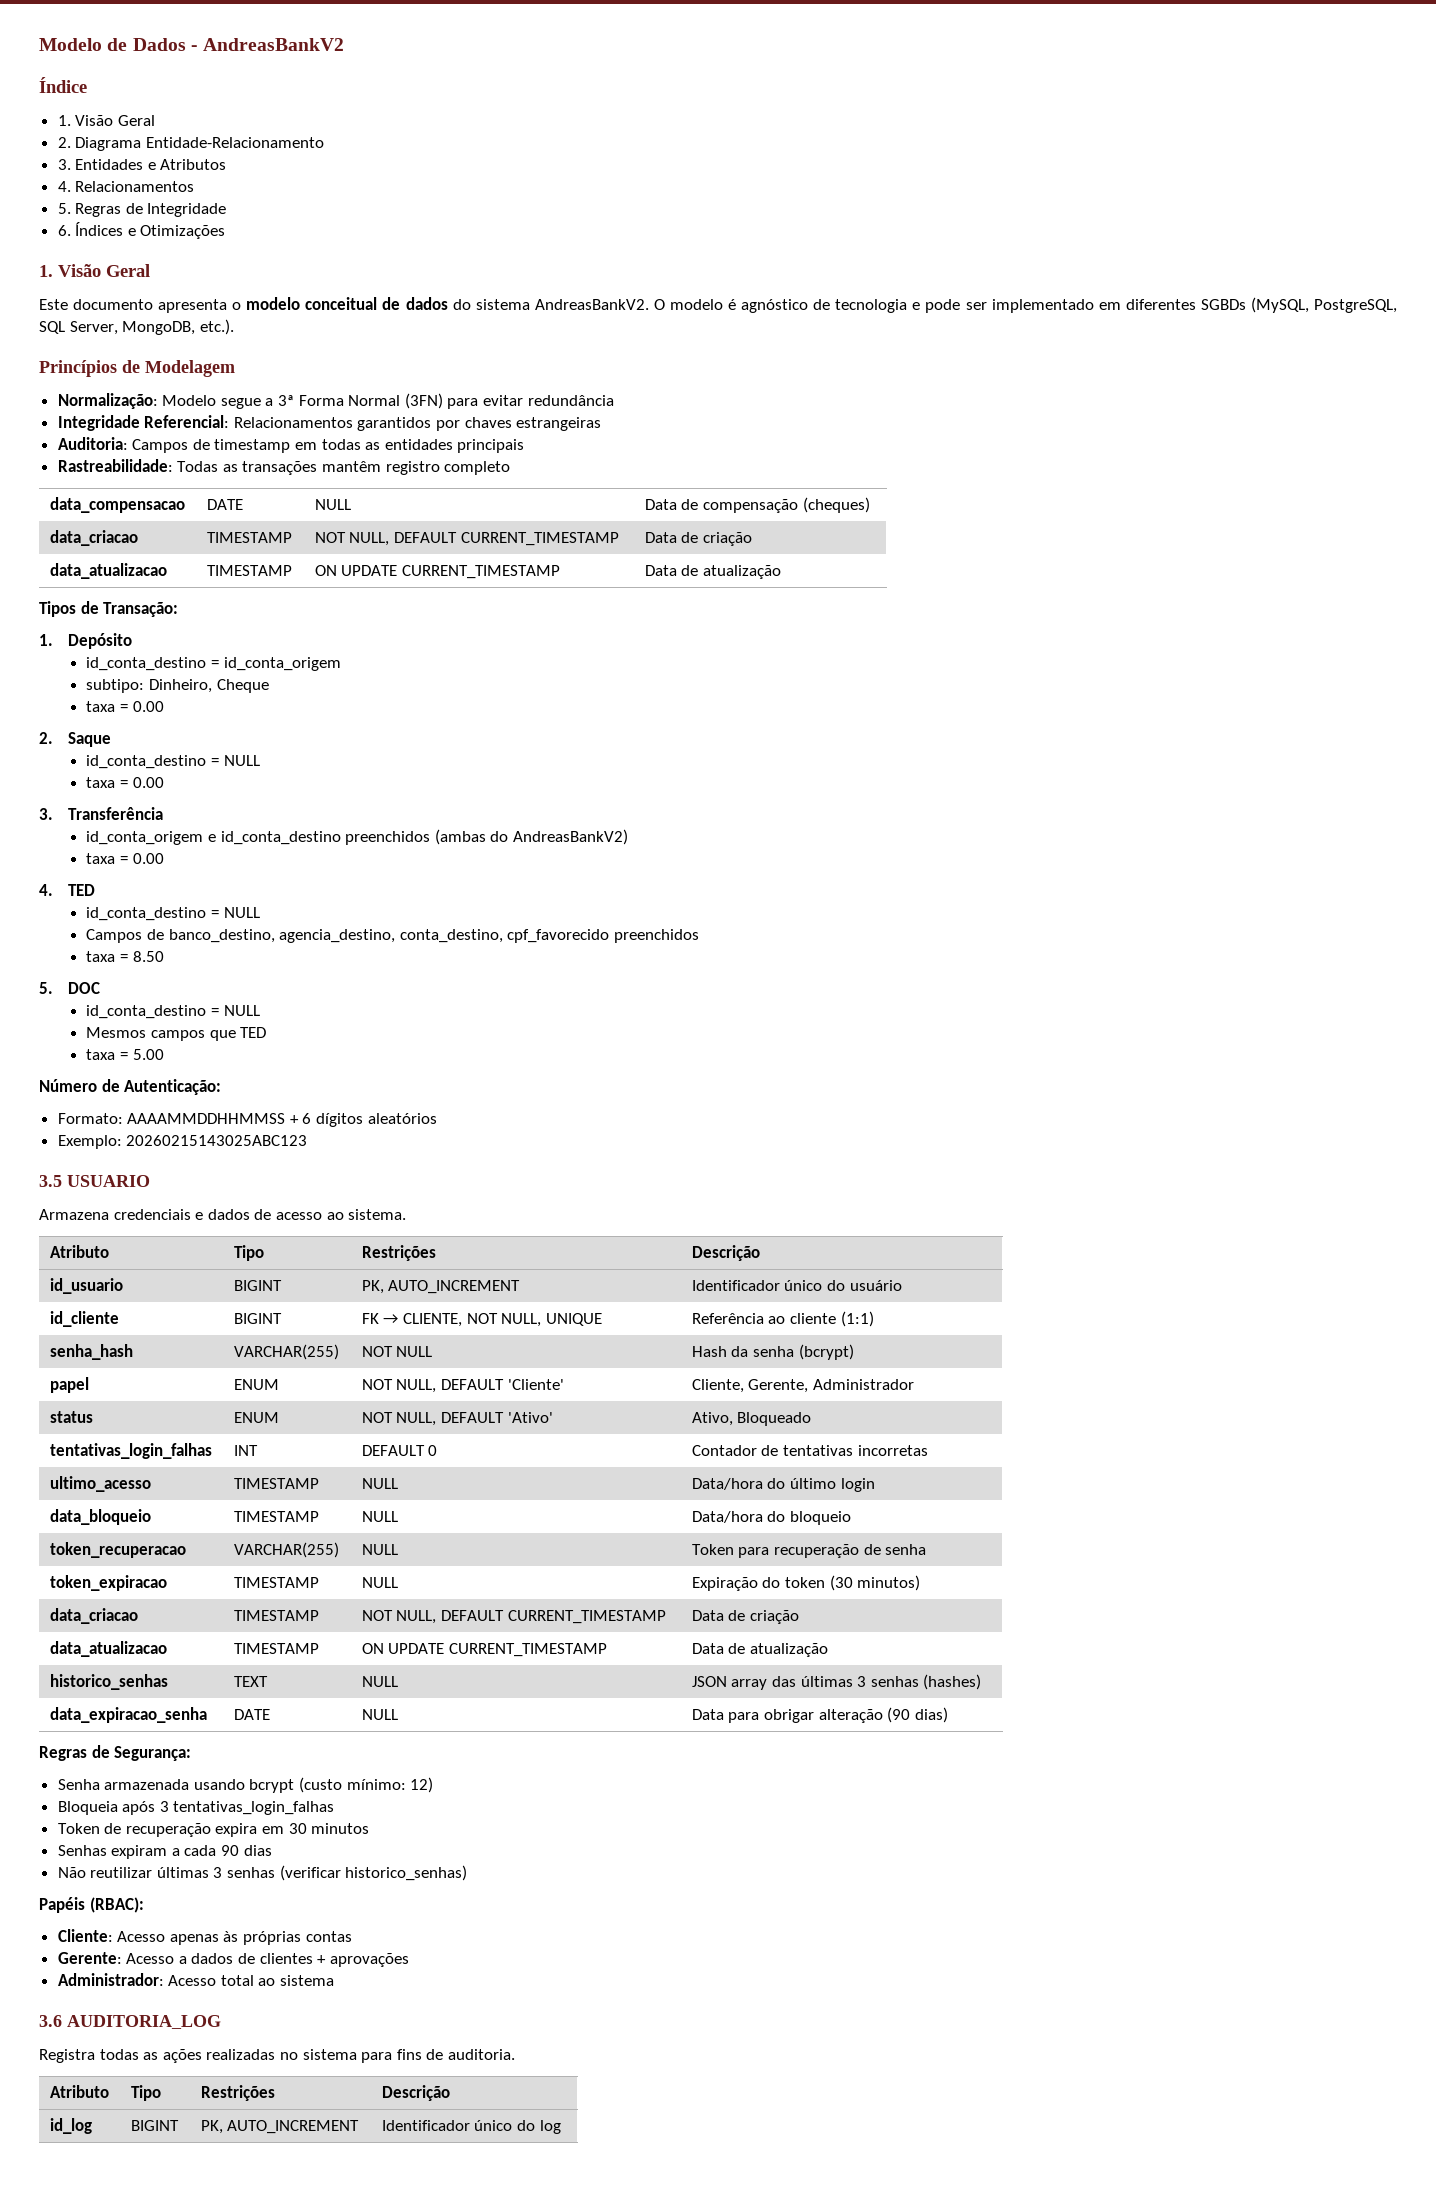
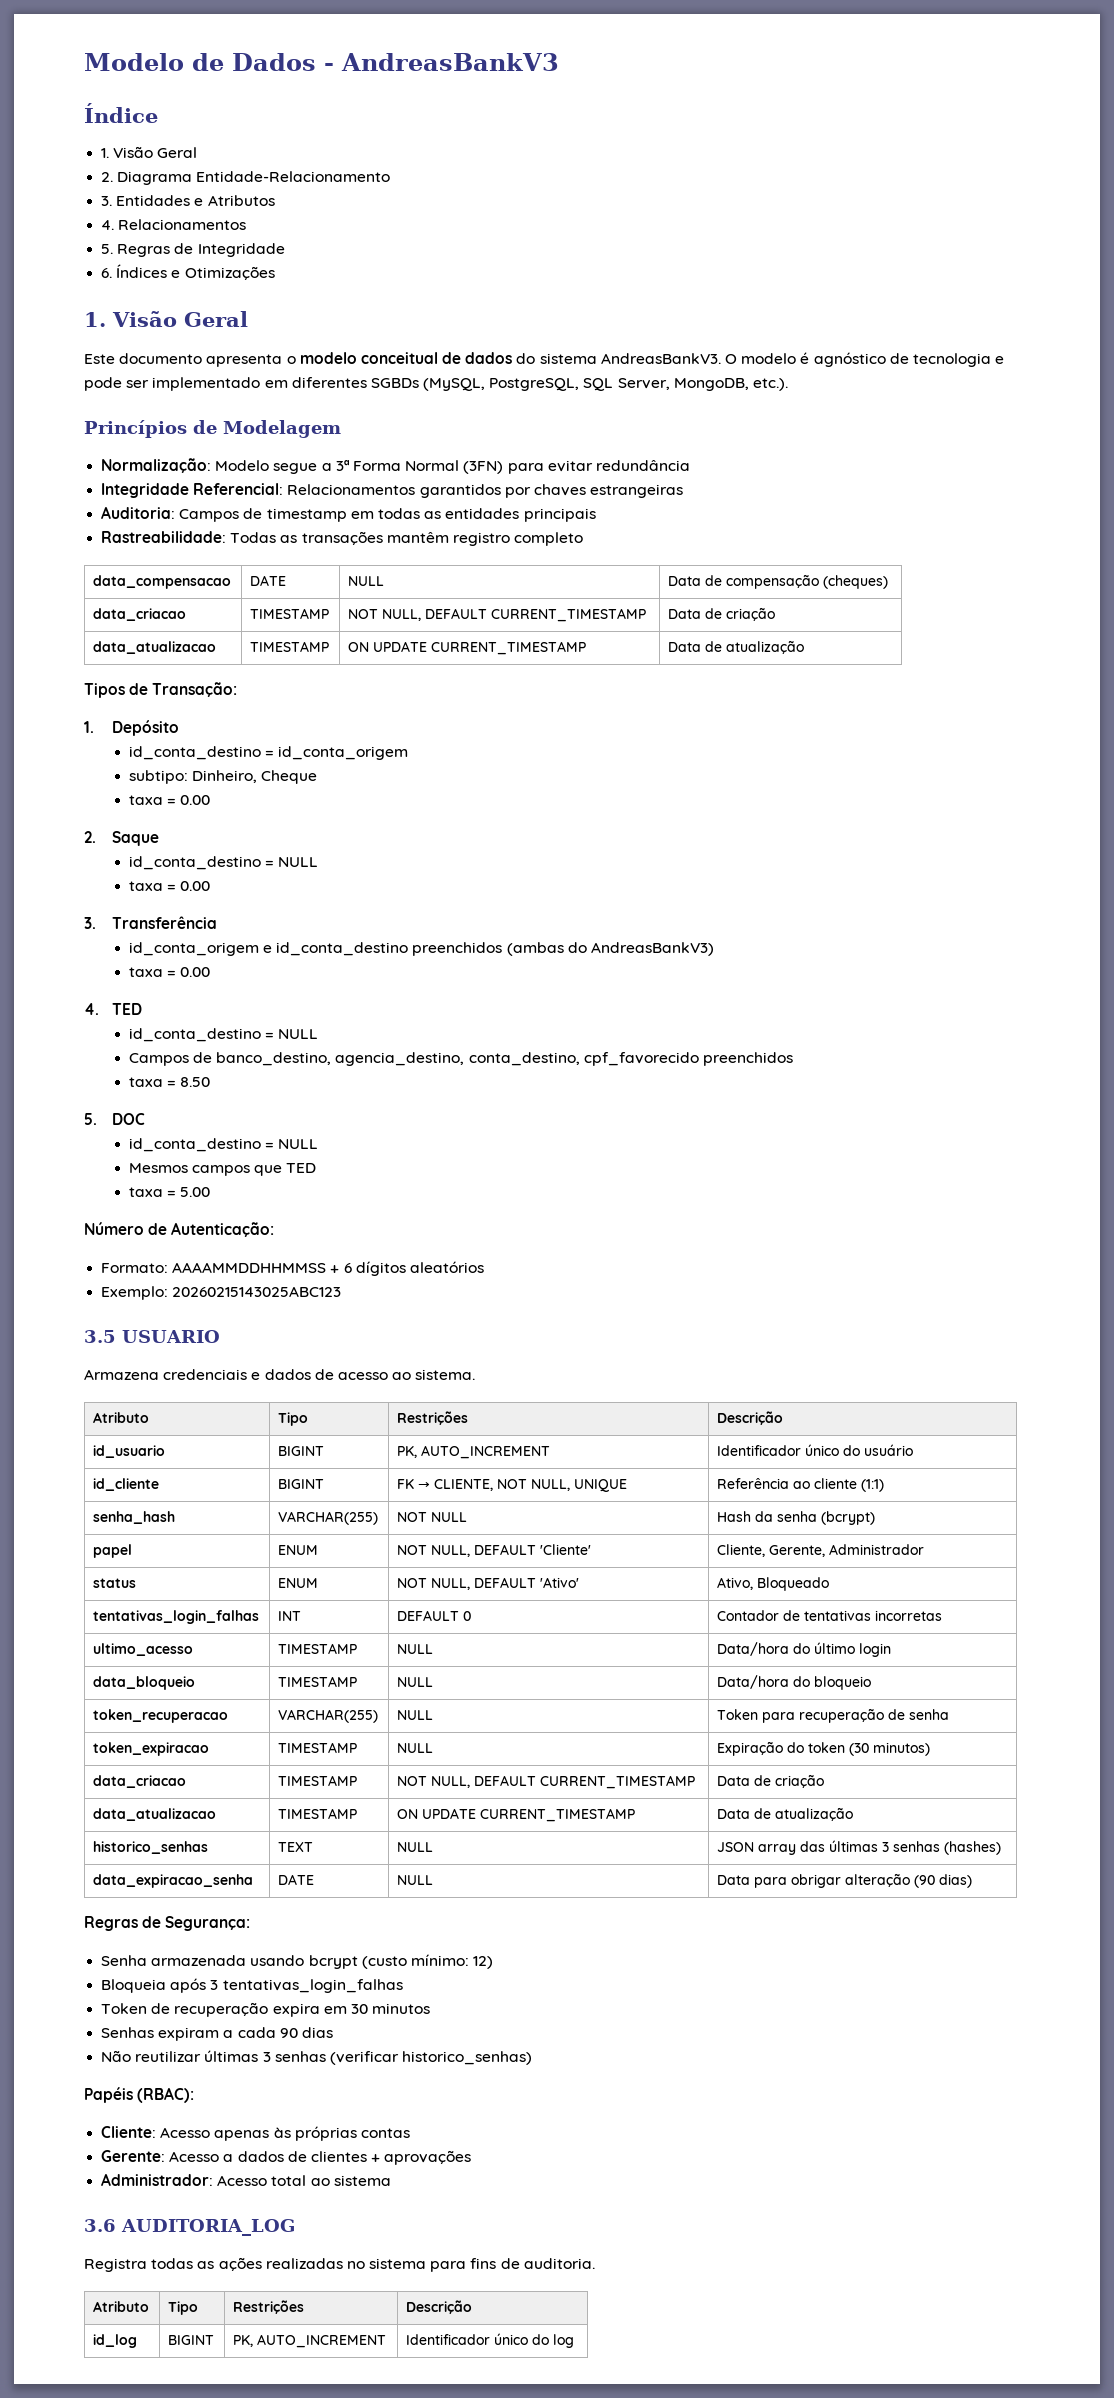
- Modelo de Dados - AndreasBankV2
+ Modelo de Dados - AndreasBankV3
- Este documento apresenta o modelo conceitual de dados do sistema AndreasBankV2.
+ Este documento apresenta o modelo conceitual de dados do sistema AndreasBankV3.
- id_conta_origem e id_conta_destino preenchidos (ambas do AndreasBankV2)
+ id_conta_origem e id_conta_destino preenchidos (ambas do AndreasBankV3)

